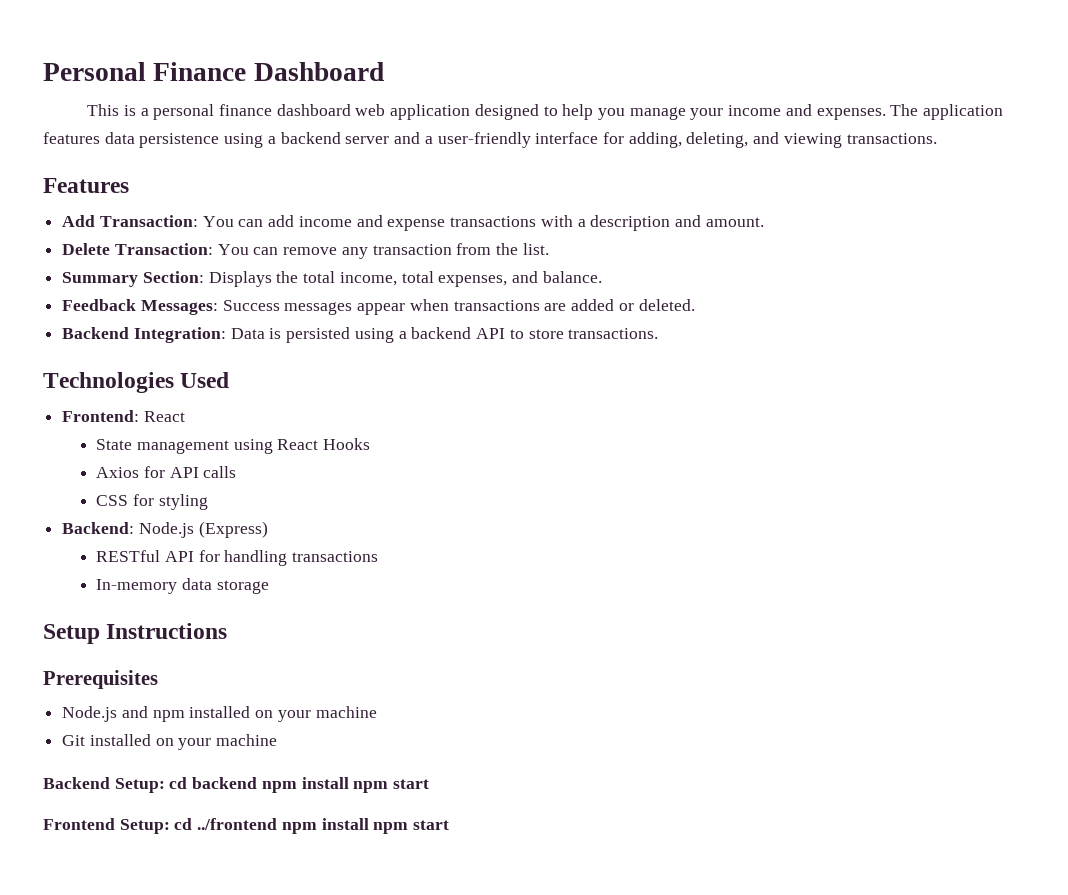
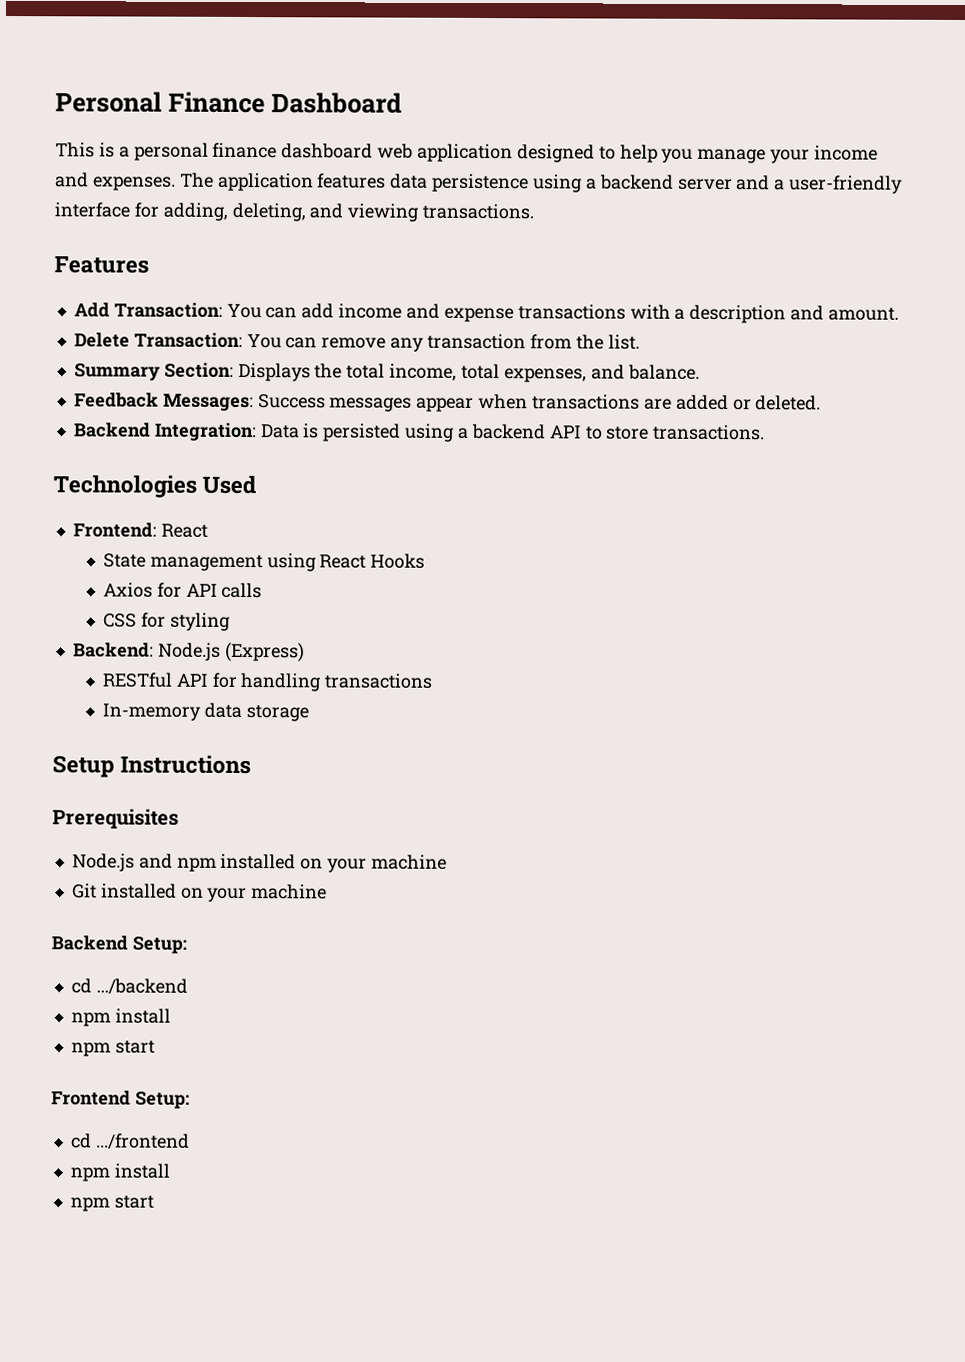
- Backend Setup: cd backend npm install npm start
+ Backend Setup:
+ cd .../backend
+ npm install
+ npm start
- Frontend Setup: cd ../frontend npm install npm start
+ Frontend Setup:
+ cd .../frontend
+ npm install
+ npm start

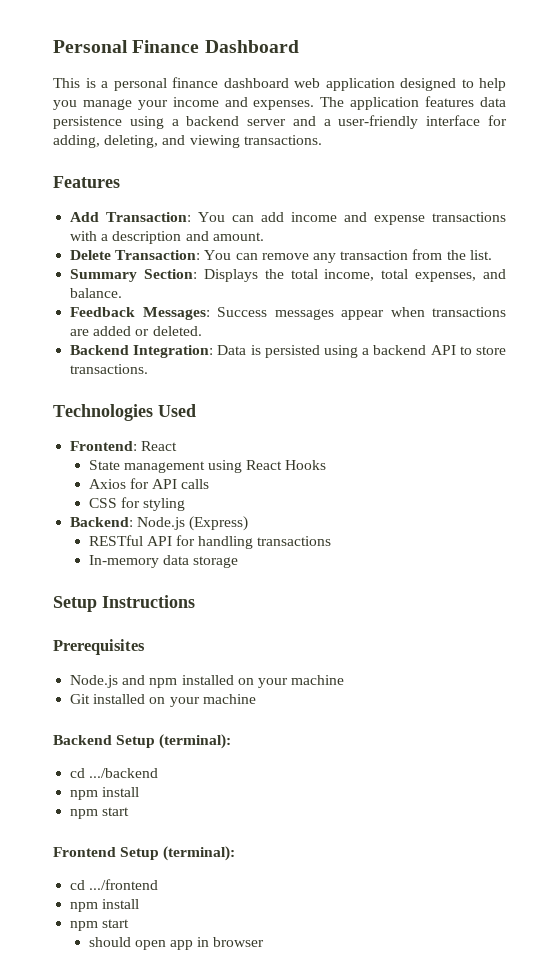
- Backend Setup:
+ Backend Setup (terminal):
- Frontend Setup:
+ Frontend Setup (terminal):
+ should open app in browser

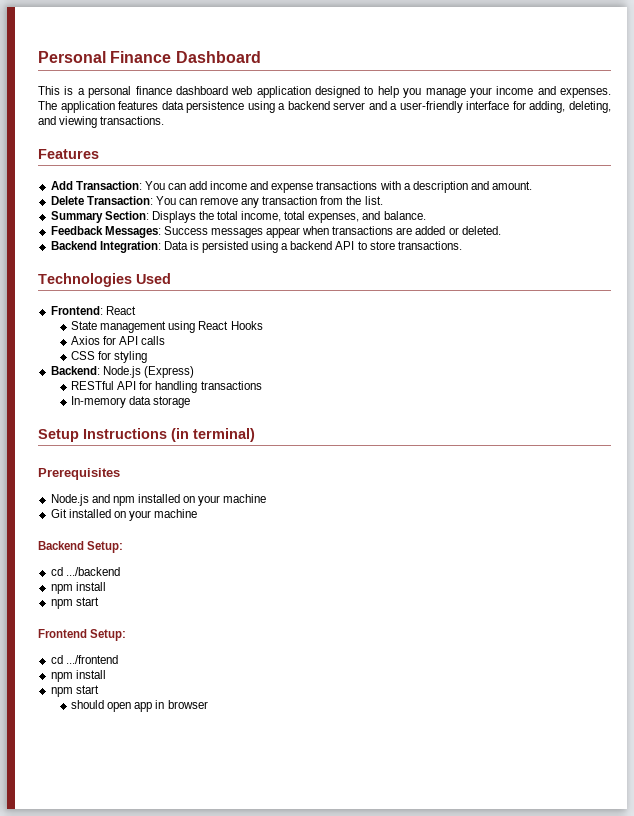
- Setup Instructions
+ Setup Instructions (in terminal)
- Backend Setup (terminal):
+ Backend Setup:
- Frontend Setup (terminal):
+ Frontend Setup:

